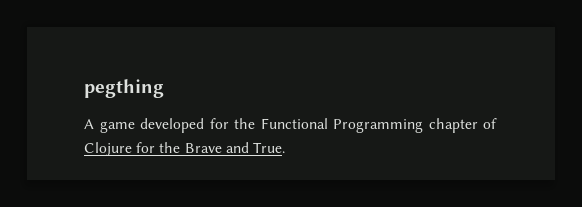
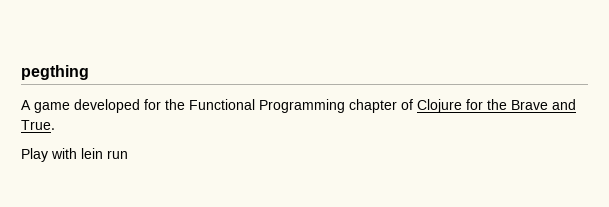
+ Play with lein run

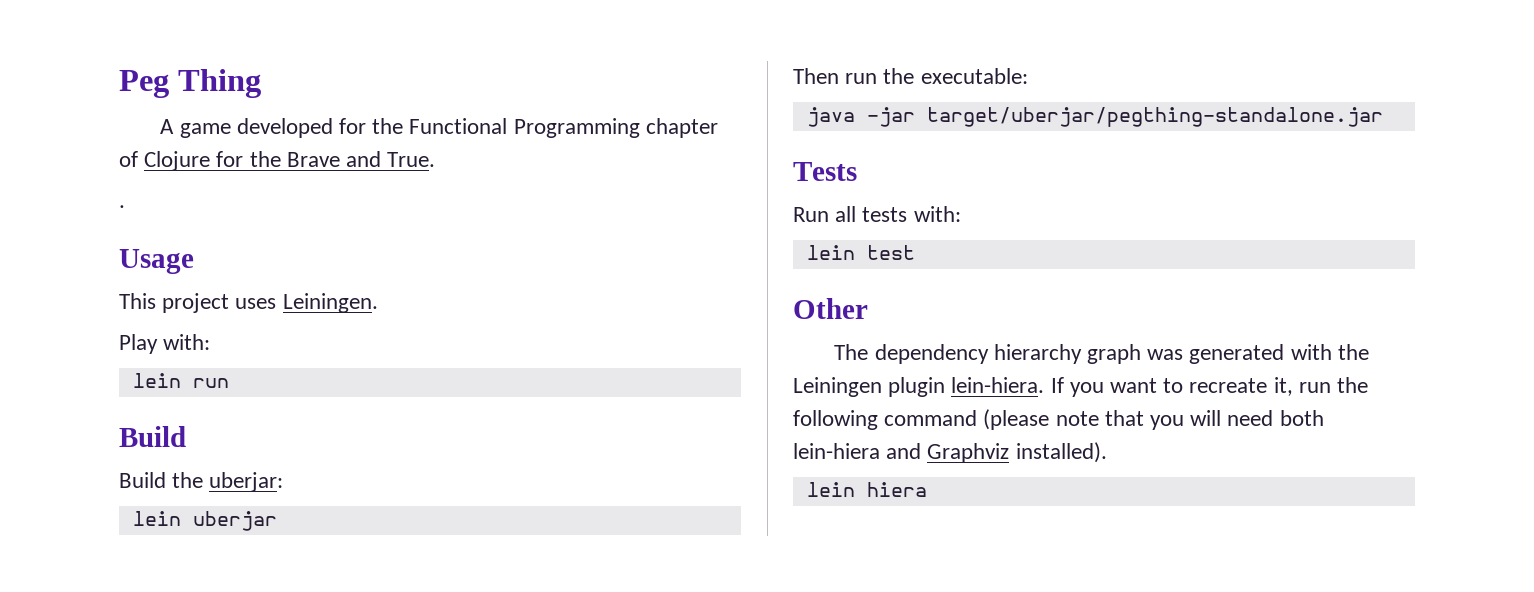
- pegthing
+ Peg Thing
+ .
+ Usage
+ This project uses Leiningen.
- Play with lein run
+ Play with:
+ lein run
+ Build
+ Build the uberjar:
+ lein uberjar
+ Then run the executable:
+ java -jar target/uberjar/pegthing-standalone.jar
+ Tests
+ Run all tests with:
+ lein test
+ Other
+ The dependency hierarchy graph was generated with the Leiningen plugin lein-hiera. If you want to recreate it, run the following command (please note that you will need both lein-hiera and Graphviz installed).
+ lein hiera

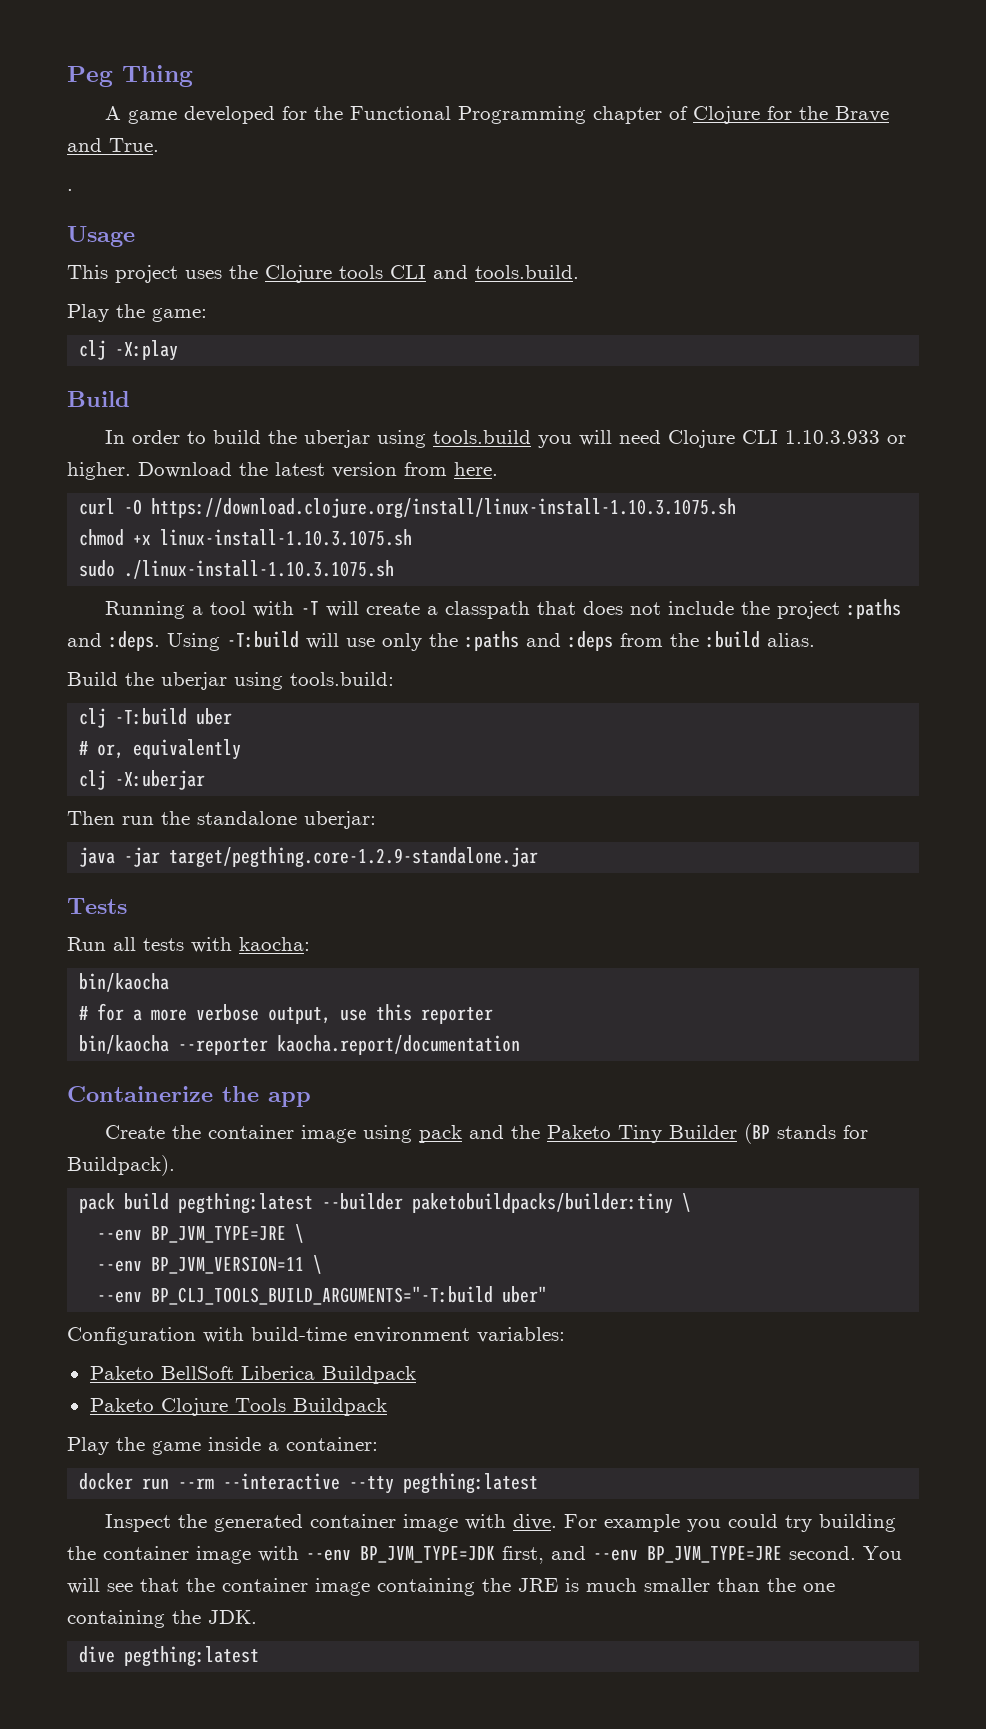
- This project uses Leiningen.
- Play with:
- lein run
+ This project uses the Clojure tools CLI and tools.build.
+ Play the game:
+ clj -X:play
  Build
- Build the uberjar:
- lein uberjar
+ In order to build the uberjar using tools.build you will need Clojure CLI 1.10.3.933 or higher. Download the latest version from here.
+ curl -O https://download.clojure.org/install/linux-install-1.10.3.1075.sh
+ chmod +x linux-install-1.10.3.1075.sh
+ sudo ./linux-install-1.10.3.1075.sh
+ Running a tool with -T will create a classpath that does not include the project :paths and :deps. Using -T:build will use only the :paths and :deps from the :build alias.
+ Build the uberjar using tools.build:
+ clj -T:build uber
+ # or, equivalently
+ clj -X:uberjar
- Then run the executable:
+ Then run the standalone uberjar:
- java -jar target/uberjar/pegthing-standalone.jar
+ java -jar target/pegthing.core-1.2.9-standalone.jar
- Run all tests with:
- lein test
- Other
- The dependency hierarchy graph was generated with the Leiningen plugin lein-hiera. If you want to recreate it, run the following command (please note that you will need both lein-hiera and Graphviz installed).
- lein hiera
+ Run all tests with kaocha:
+ bin/kaocha
+ # for a more verbose output, use this reporter
+ bin/kaocha --reporter kaocha.report/documentation
+ Containerize the app
+ Create the container image using pack and the Paketo Tiny Builder (BP stands for Buildpack).
+ pack build pegthing:latest --builder paketobuildpacks/builder:tiny \
+ --env BP_JVM_TYPE=JRE \
+ --env BP_JVM_VERSION=11 \
+ --env BP_CLJ_TOOLS_BUILD_ARGUMENTS="-T:build uber"
+ Configuration with build-time environment variables:
+ Paketo BellSoft Liberica Buildpack
+ Paketo Clojure Tools Buildpack
+ Play the game inside a container:
+ docker run --rm --interactive --tty pegthing:latest
+ Inspect the generated container image with dive. For example you could try building the container image with --env BP_JVM_TYPE=JDK first, and --env BP_JVM_TYPE=JRE second. You will see that the container image containing the JRE is much smaller than the one containing the JDK.
+ dive pegthing:latest

